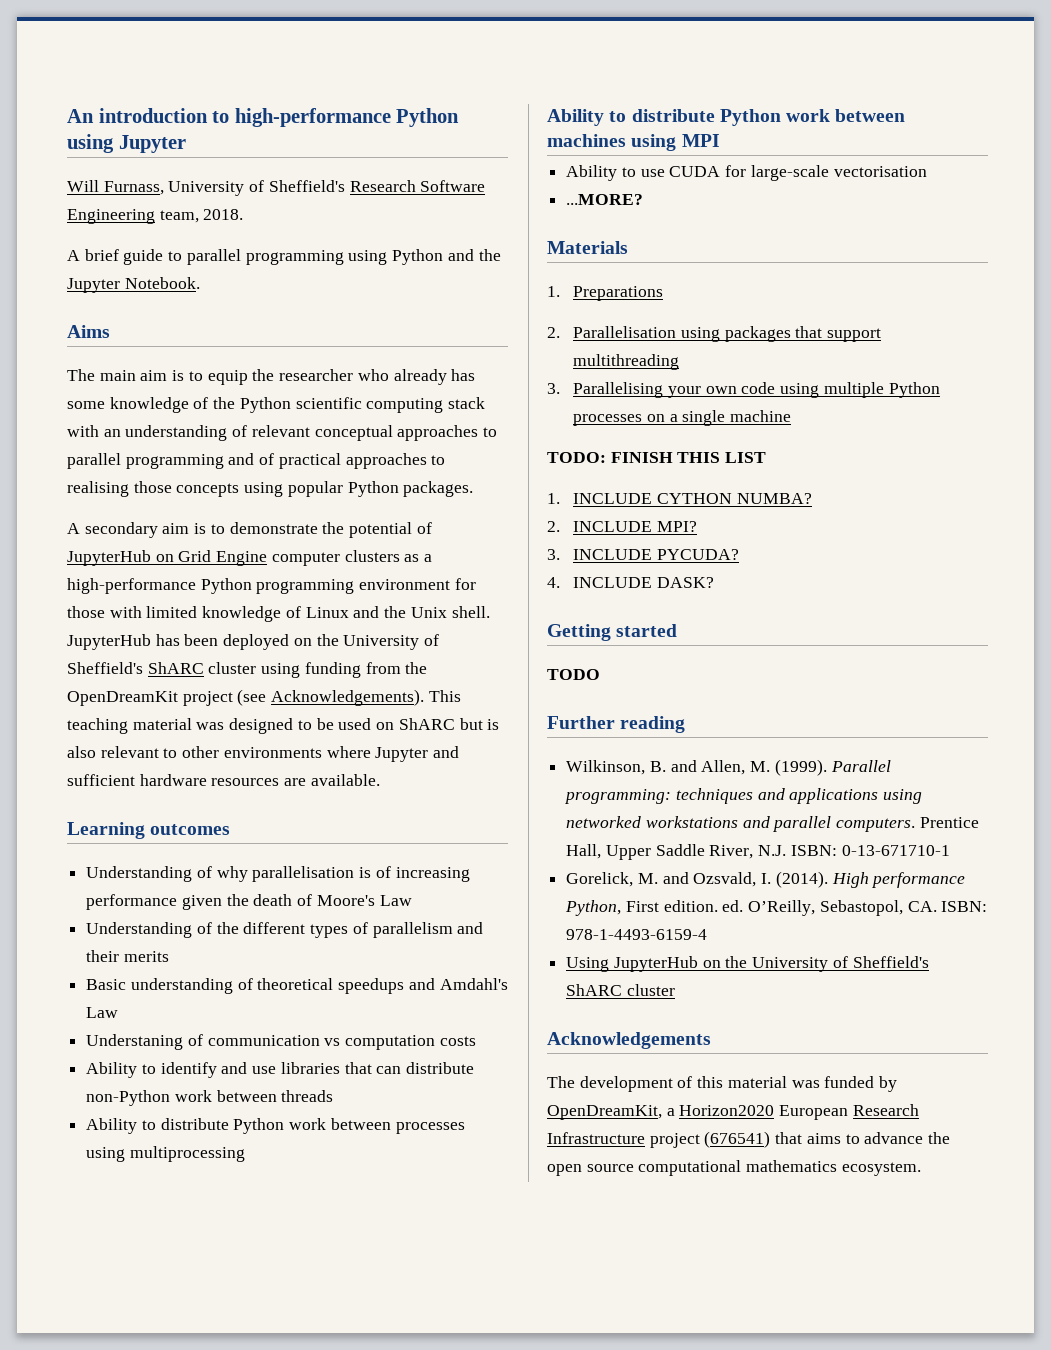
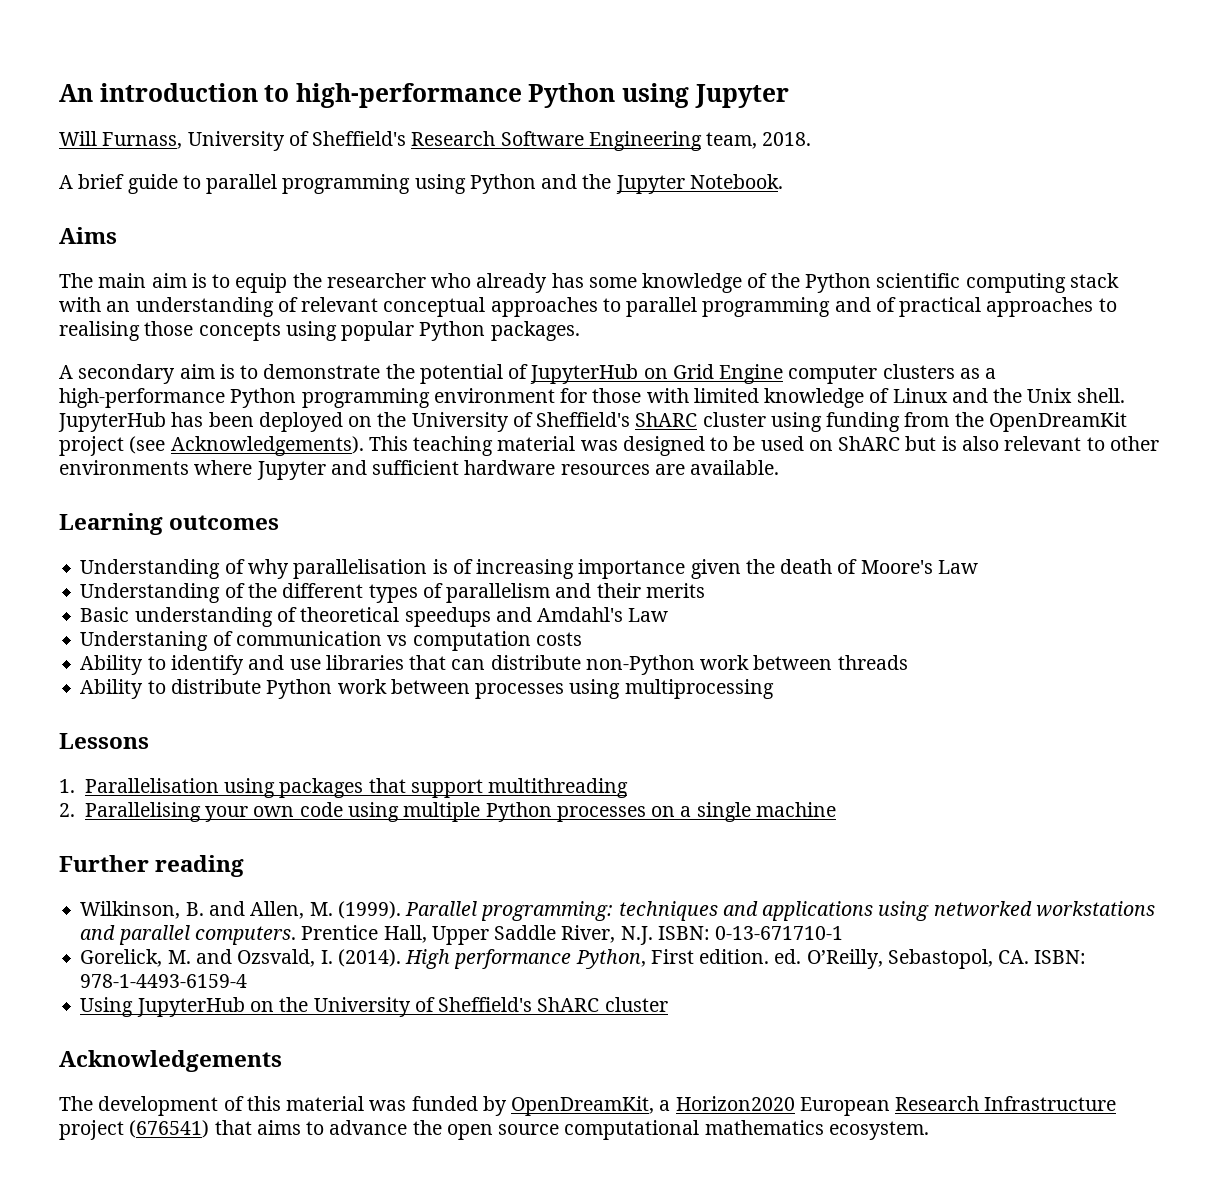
- Understanding of why parallelisation is of increasing performance given the death of Moore's Law
+ Understanding of why parallelisation is of increasing importance given the death of Moore's Law
- Ability to distribute Python work between machines using MPI
- Ability to use CUDA for large-scale vectorisation
- ...MORE?
- Materials
- 1. Preparations
- 2. Parallelisation using packages that support multithreading
+ Lessons
+ 1. Parallelisation using packages that support multithreading
- 3. Parallelising your own code using multiple Python processes on a single machine
+ 2. Parallelising your own code using multiple Python processes on a single machine
- TODO: FINISH THIS LIST
- 1. INCLUDE CYTHON NUMBA?
- 2. INCLUDE MPI?
- 3. INCLUDE PYCUDA?
- 4. INCLUDE DASK?
- Getting started
- TODO

